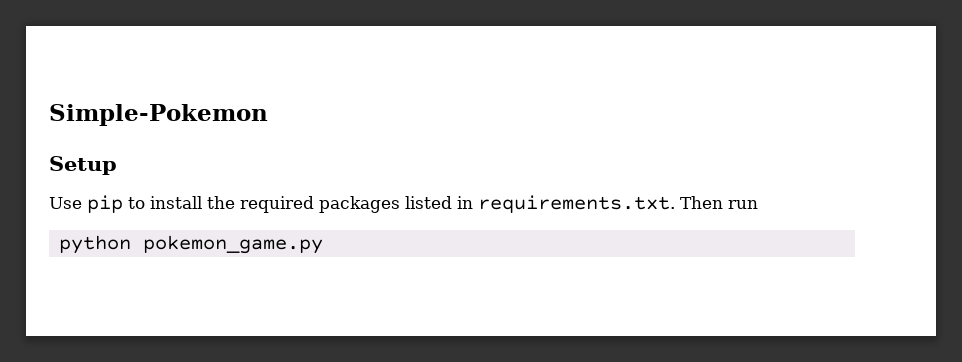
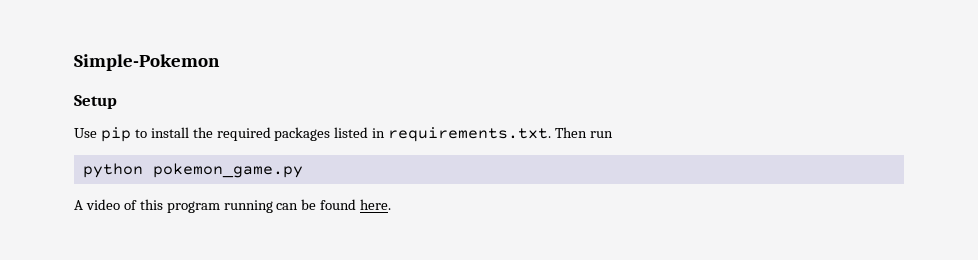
+ A video of this program running can be found here.

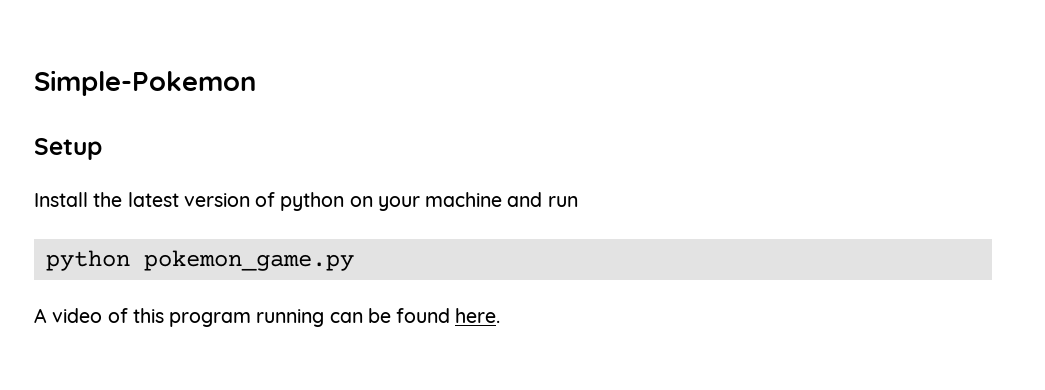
- Use pip to install the required packages listed in requirements.txt. Then run
+ Install the latest version of python on your machine and run

